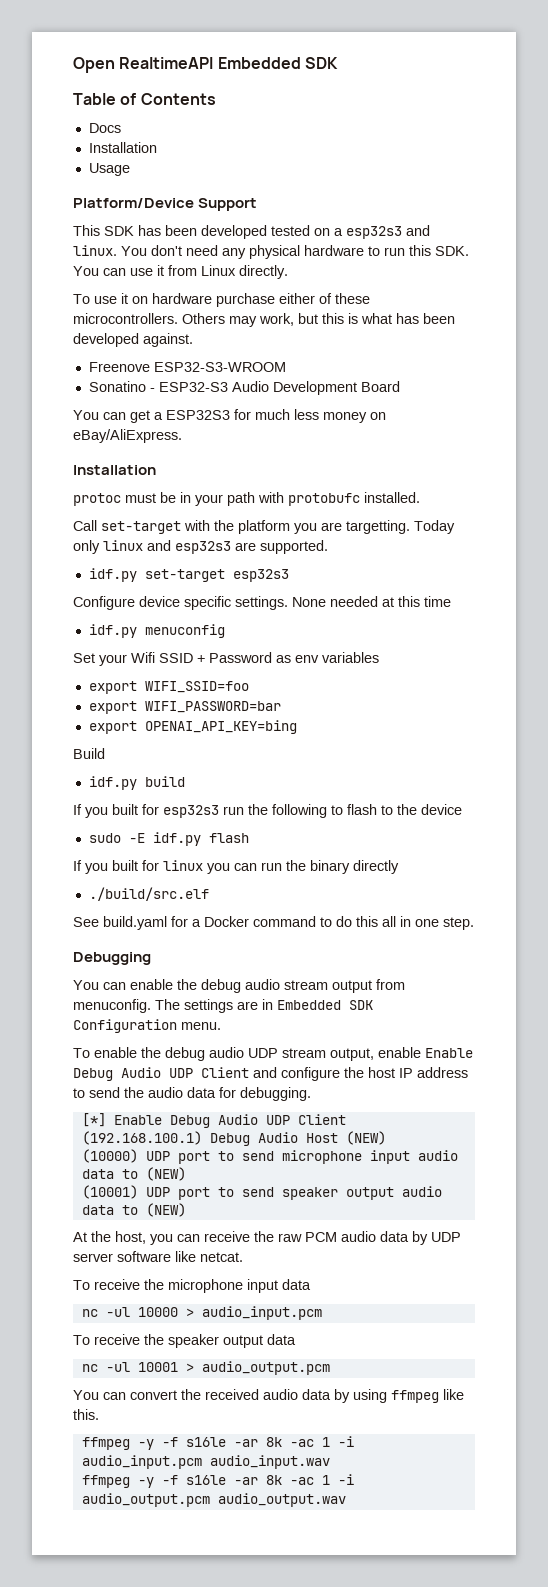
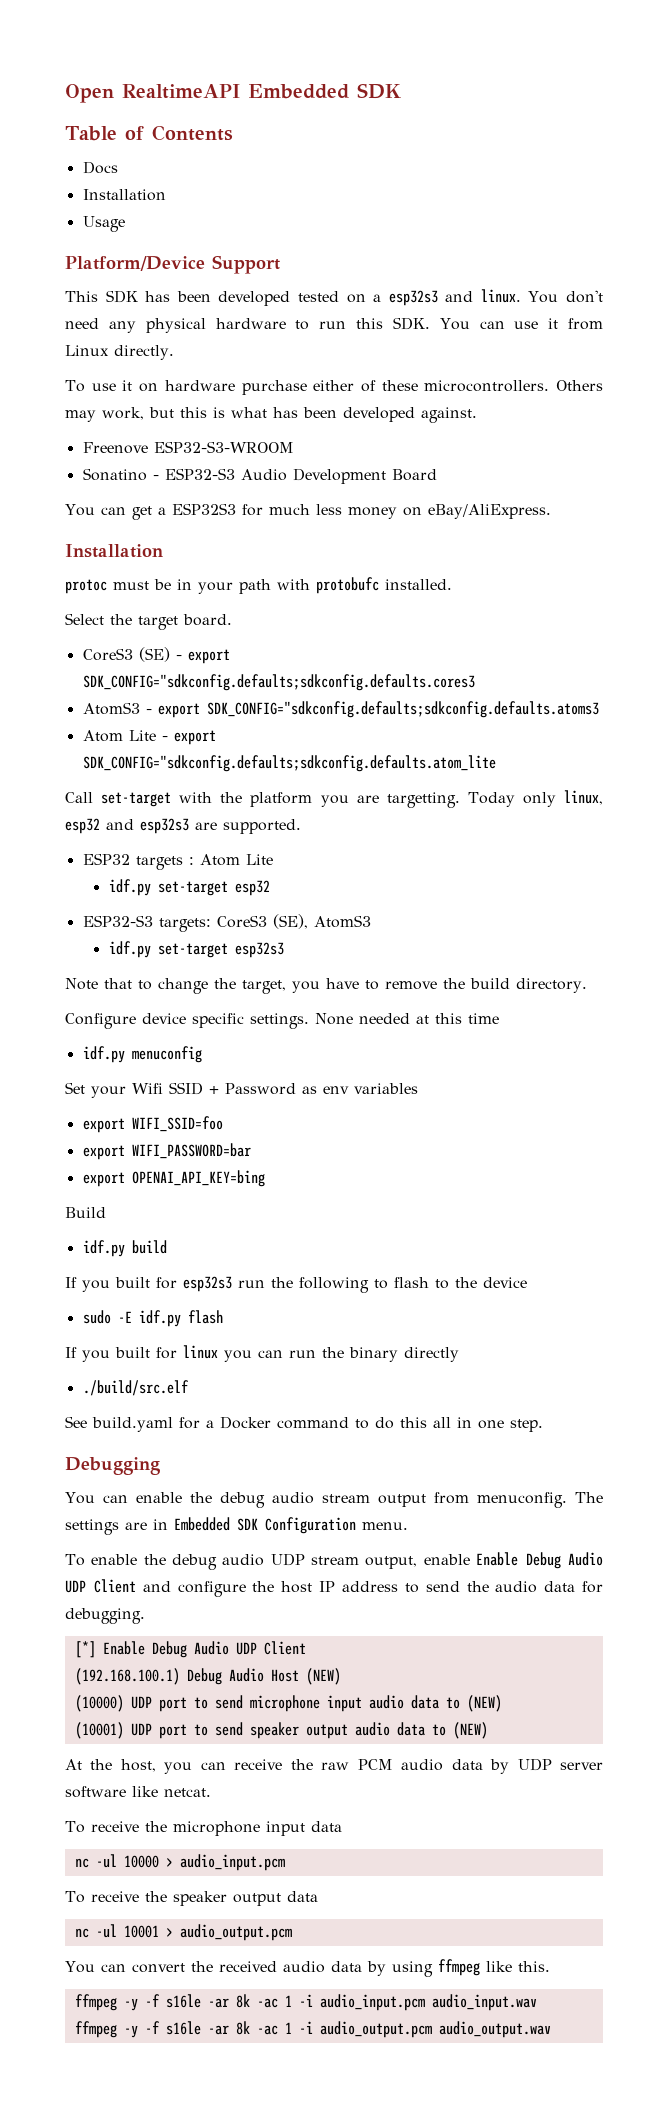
+ Select the target board.
+ CoreS3 (SE) - export SDK_CONFIG="sdkconfig.defaults;sdkconfig.defaults.cores3
+ AtomS3 - export SDK_CONFIG="sdkconfig.defaults;sdkconfig.defaults.atoms3
+ Atom Lite - export SDK_CONFIG="sdkconfig.defaults;sdkconfig.defaults.atom_lite
- Today only linux and esp32s3 are supported.
+ Today only linux, esp32 and esp32s3 are supported.
+ ESP32 targets : Atom Lite
+ idf.py set-target esp32
+ ESP32-S3 targets: CoreS3 (SE), AtomS3
  idf.py set-target esp32s3
+ Note that to change the target, you have to remove the build directory.

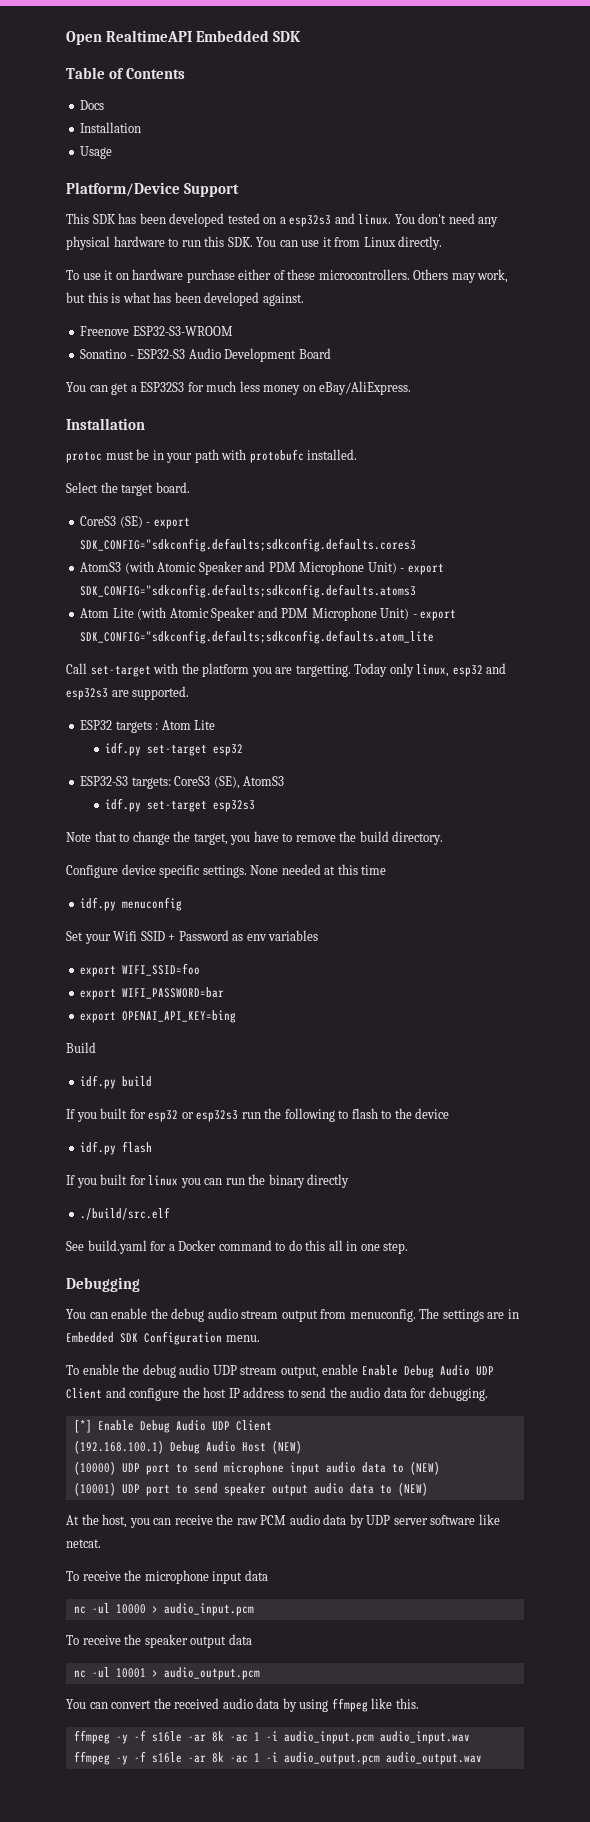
- AtomS3 - export SDK_CONFIG="sdkconfig.defaults;sdkconfig.defaults.atoms3
+ AtomS3 (with Atomic Speaker and PDM Microphone Unit) - export SDK_CONFIG="sdkconfig.defaults;sdkconfig.defaults.atoms3
- Atom Lite - export SDK_CONFIG="sdkconfig.defaults;sdkconfig.defaults.atom_lite
+ Atom Lite (with Atomic Speaker and PDM Microphone Unit) - export SDK_CONFIG="sdkconfig.defaults;sdkconfig.defaults.atom_lite
- If you built for esp32s3 run the following to flash to the device
+ If you built for esp32 or esp32s3 run the following to flash to the device
- sudo -E idf.py flash
+ idf.py flash

